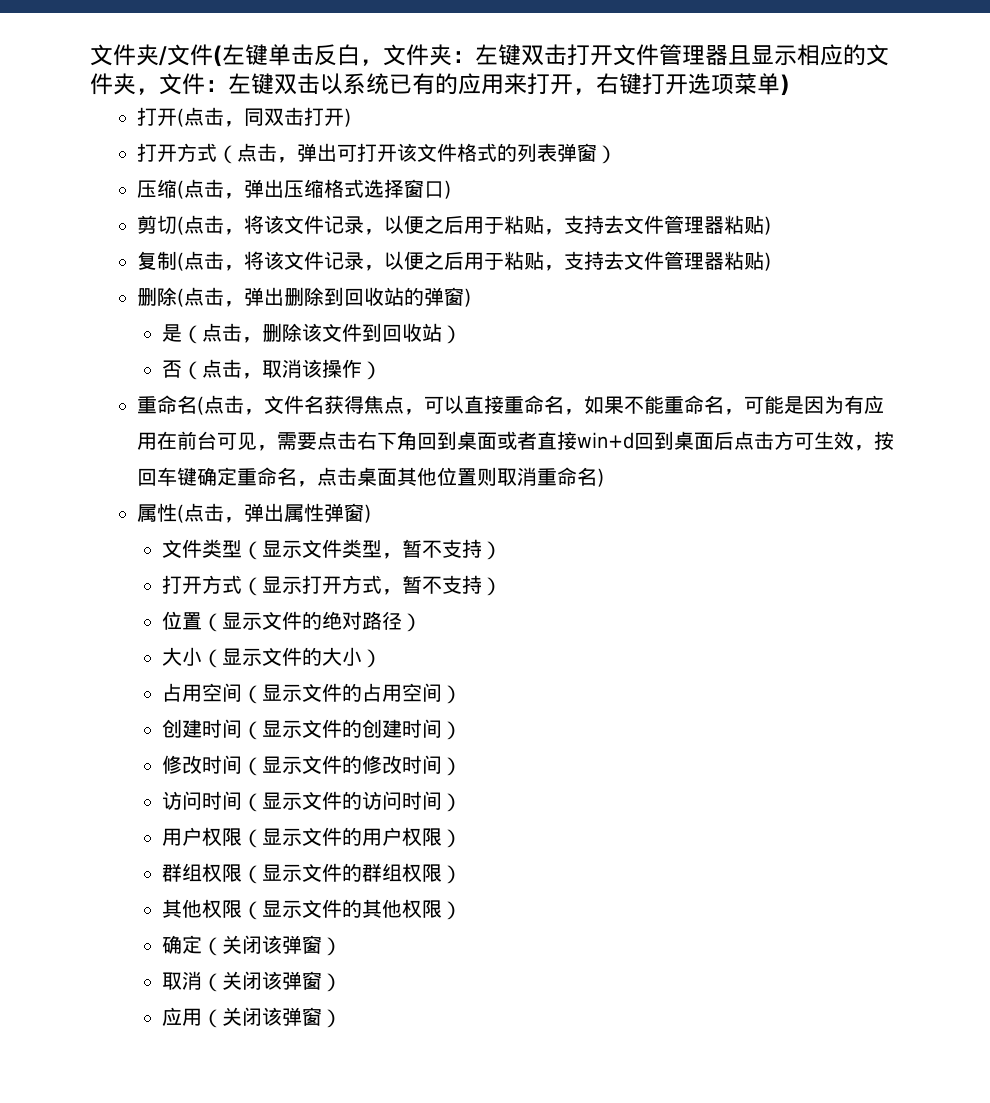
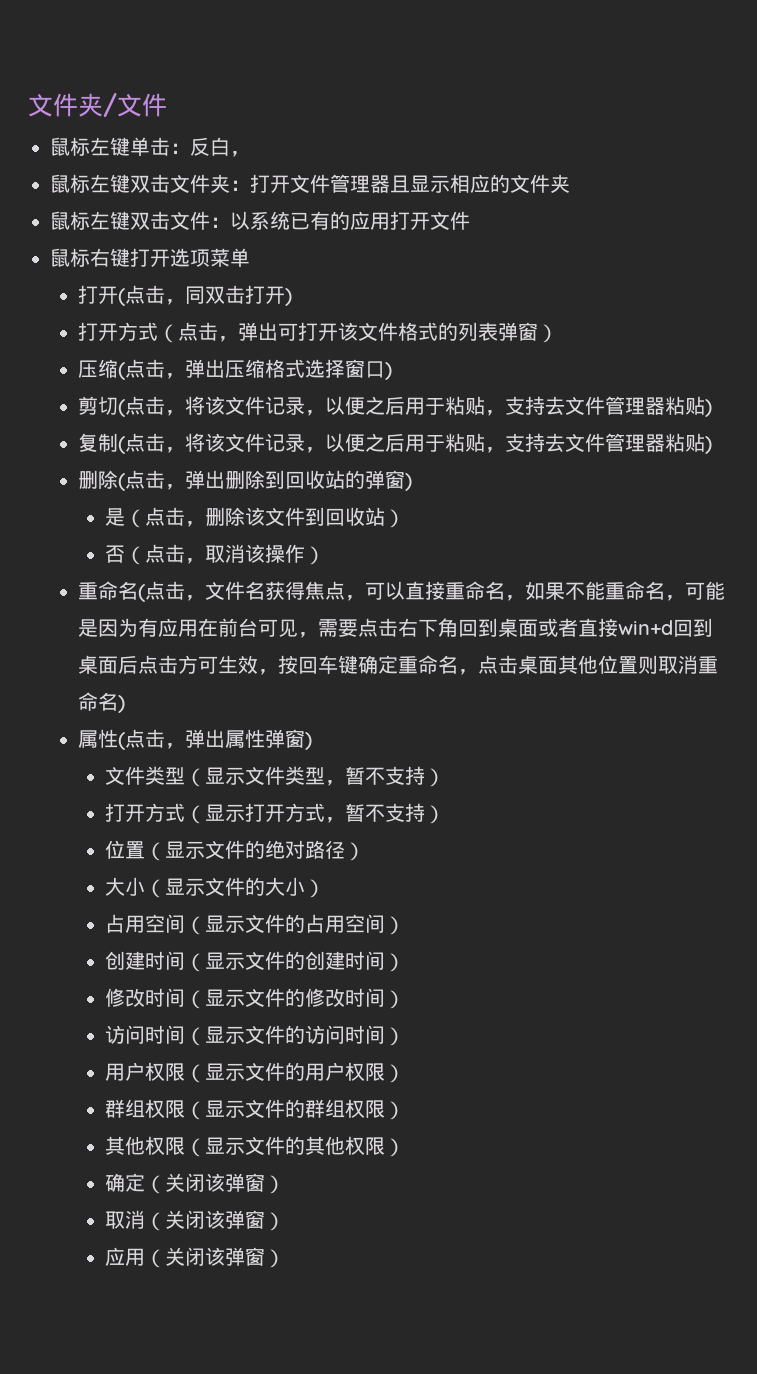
- 文件夹/文件(左键单击反白，文件夹：左键双击打开文件管理器且显示相应的文件夹，文件：左键双击以系统已有的应用来打开，右键打开选项菜单)
+ 文件夹/文件
+ 鼠标左键单击：反白，
+ 鼠标左键双击文件夹：打开文件管理器且显示相应的文件夹
+ 鼠标左键双击文件：以系统已有的应用打开文件
+ 鼠标右键打开选项菜单

